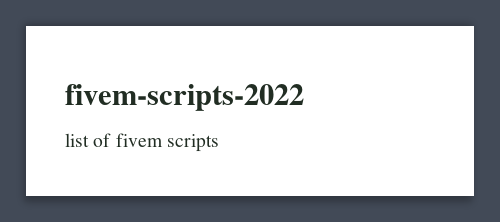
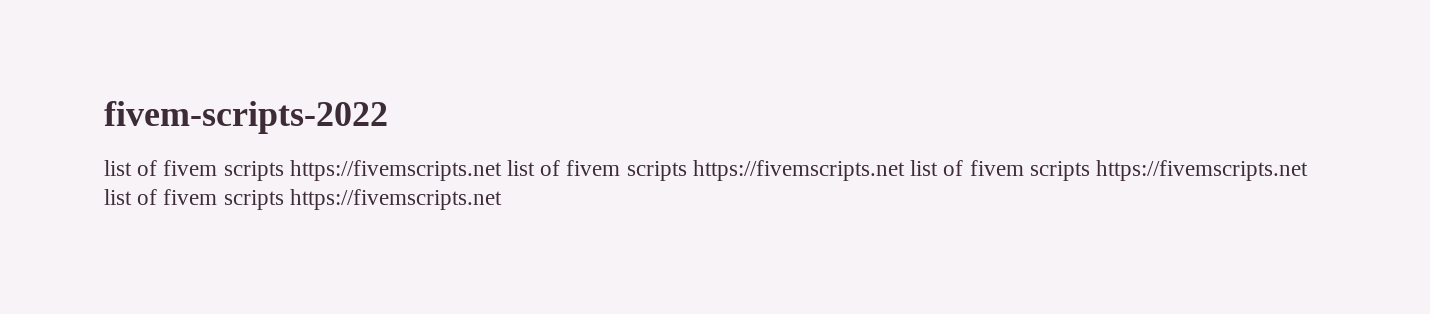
- list of fivem scripts
+ list of fivem scripts https://fivemscripts.net list of fivem scripts https://fivemscripts.net list of fivem scripts https://fivemscripts.net list of fivem scripts https://fivemscripts.net

